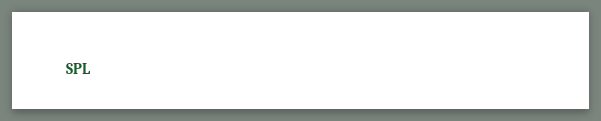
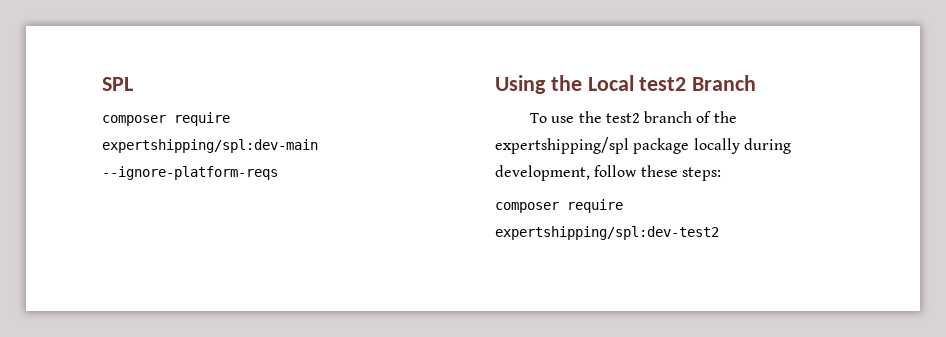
+ composer require expertshipping/spl:dev-main --ignore-platform-reqs
+ Using the Local test2 Branch
+ To use the test2 branch of the expertshipping/spl package locally during development, follow these steps:
+ composer require expertshipping/spl:dev-test2

